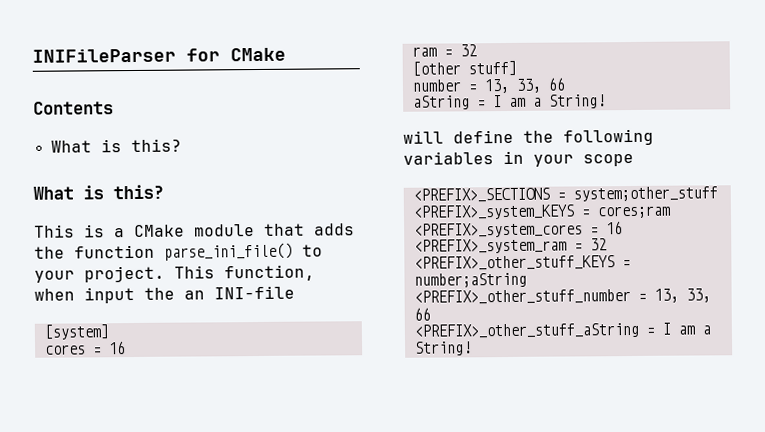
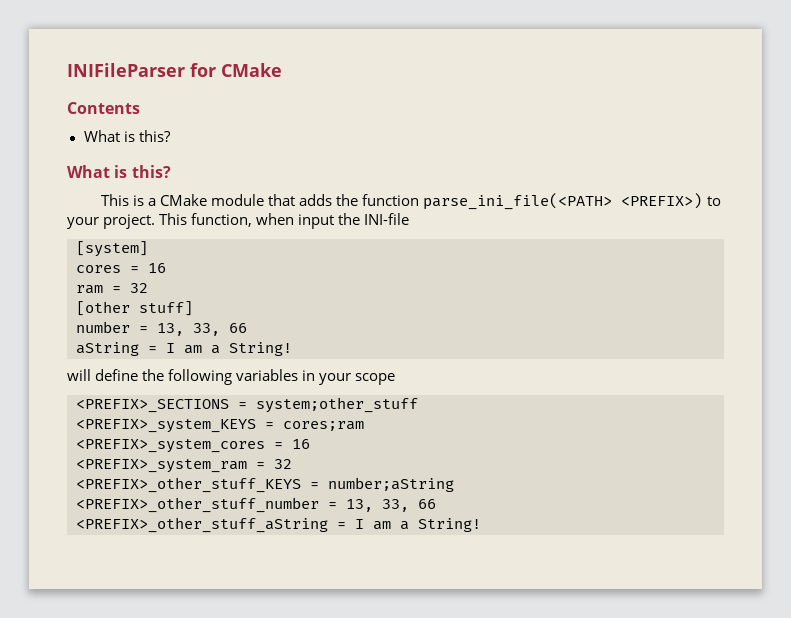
- This is a CMake module that adds the function parse_ini_file() to your project.
+ This is a CMake module that adds the function parse_ini_file(<PATH> <PREFIX>) to your project.
- This function, when input the an INI-file
+ This function, when input the INI-file

